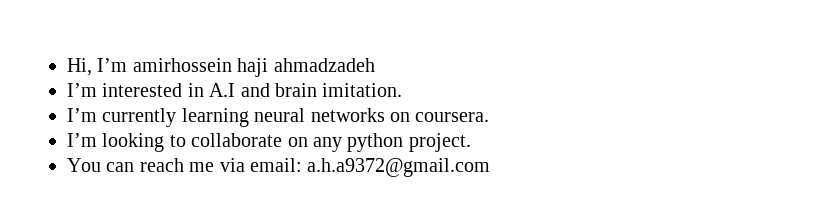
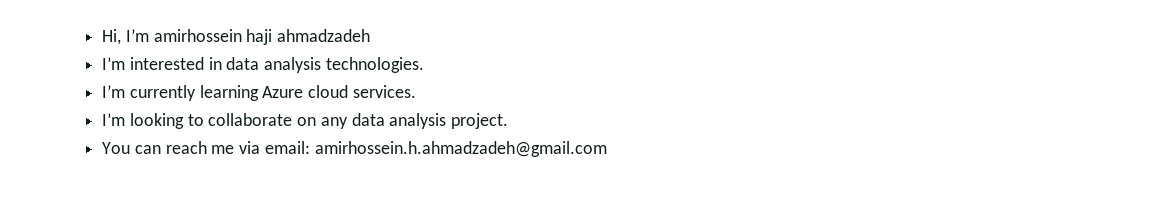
- I’m interested in A.I and brain imitation.
+ I’m interested in data analysis technologies.
- I’m currently learning neural networks on coursera.
+ I’m currently learning Azure cloud services.
- I’m looking to collaborate on any python project.
+ I’m looking to collaborate on any data analysis project.
- You can reach me via email: a.h.a9372@gmail.com
+ You can reach me via email: amirhossein.h.ahmadzadeh@gmail.com

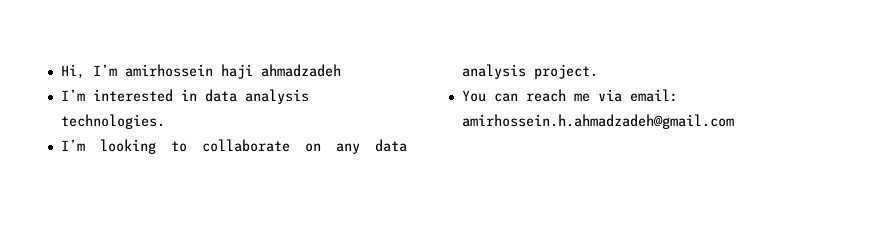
- I’m currently learning Azure cloud services.

